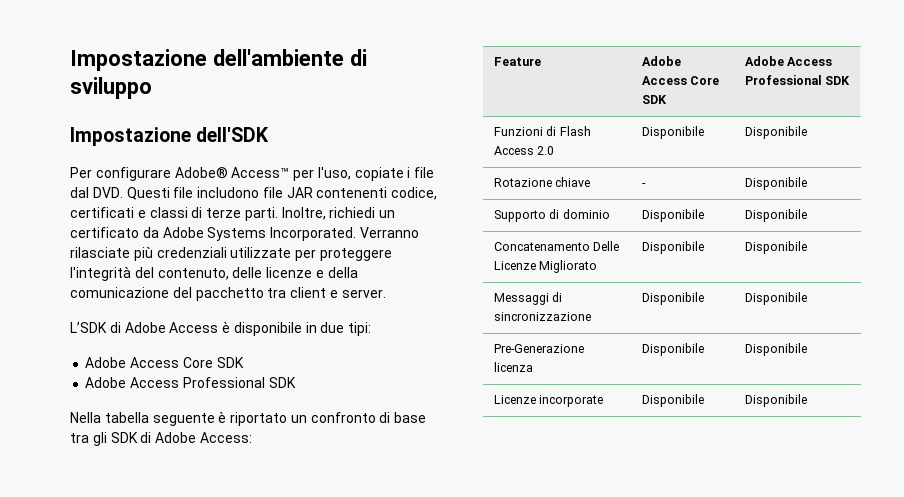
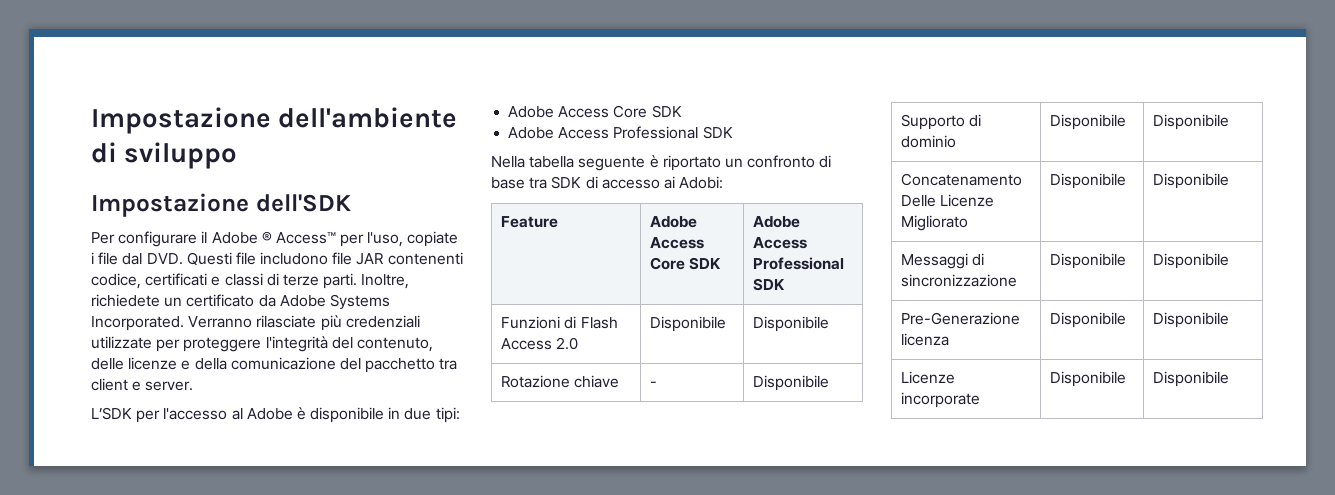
- Per configurare Adobe® Access™ per l'uso, copiate i file dal DVD. Questi file includono file JAR contenenti codice, certificati e classi di terze parti.
+ Per configurare il Adobe ® Access™ per l'uso, copiate i file dal DVD. Questi file includono file JAR contenenti codice, certificati e classi di terze parti.
- Inoltre, richiedi un certificato da Adobe Systems Incorporated.
+ Inoltre, richiedete un certificato da Adobe Systems Incorporated.
- L’SDK di Adobe Access è disponibile in due tipi:
+ L’SDK per l'accesso al Adobe è disponibile in due tipi:
- Nella tabella seguente è riportato un confronto di base tra gli SDK di Adobe Access:
+ Nella tabella seguente è riportato un confronto di base tra SDK di accesso ai Adobi:

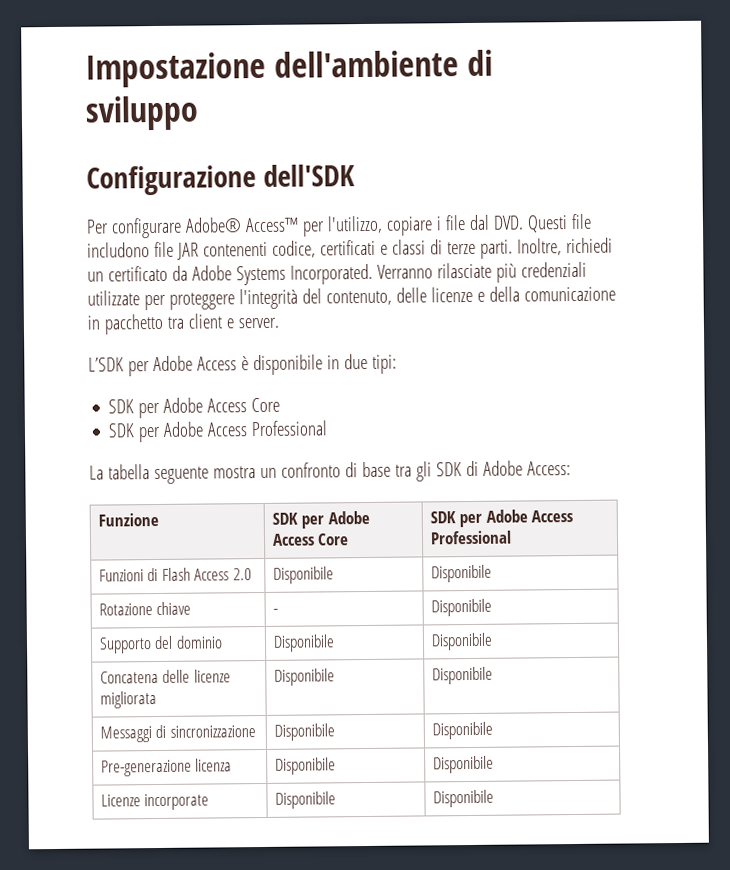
- Impostazione dell'SDK
+ Configurazione dell'SDK
- Per configurare il Adobe ® Access™ per l'uso, copiate i file dal DVD. Questi file includono file JAR contenenti codice, certificati e classi di terze parti.
+ Per configurare Adobe® Access™ per l'utilizzo, copiare i file dal DVD. Questi file includono file JAR contenenti codice, certificati e classi di terze parti.
- Inoltre, richiedete un certificato da Adobe Systems Incorporated.
+ Inoltre, richiedi un certificato da Adobe Systems Incorporated.
- Verranno rilasciate più credenziali utilizzate per proteggere l'integrità del contenuto, delle licenze e della comunicazione del pacchetto tra client e server.
+ Verranno rilasciate più credenziali utilizzate per proteggere l'integrità del contenuto, delle licenze e della comunicazione in pacchetto tra client e server.
- L’SDK per l'accesso al Adobe è disponibile in due tipi:
- Adobe Access Core SDK
- Adobe Access Professional SDK
- Nella tabella seguente è riportato un confronto di base tra SDK di accesso ai Adobi:
- Feature | Adobe Access Core SDK | Adobe Access Professional SDK
+ L’SDK per Adobe Access è disponibile in due tipi:
+ SDK per Adobe Access Core
+ SDK per Adobe Access Professional
+ La tabella seguente mostra un confronto di base tra gli SDK di Adobe Access:
+ Funzione | SDK per Adobe Access Core | SDK per Adobe Access Professional
- Supporto di dominio | Disponibile | Disponibile
+ Supporto del dominio | Disponibile | Disponibile
- Concatenamento Delle Licenze Migliorato | Disponibile | Disponibile
+ Concatena delle licenze migliorata | Disponibile | Disponibile
- Pre-Generazione licenza | Disponibile | Disponibile
+ Pre-generazione licenza | Disponibile | Disponibile

